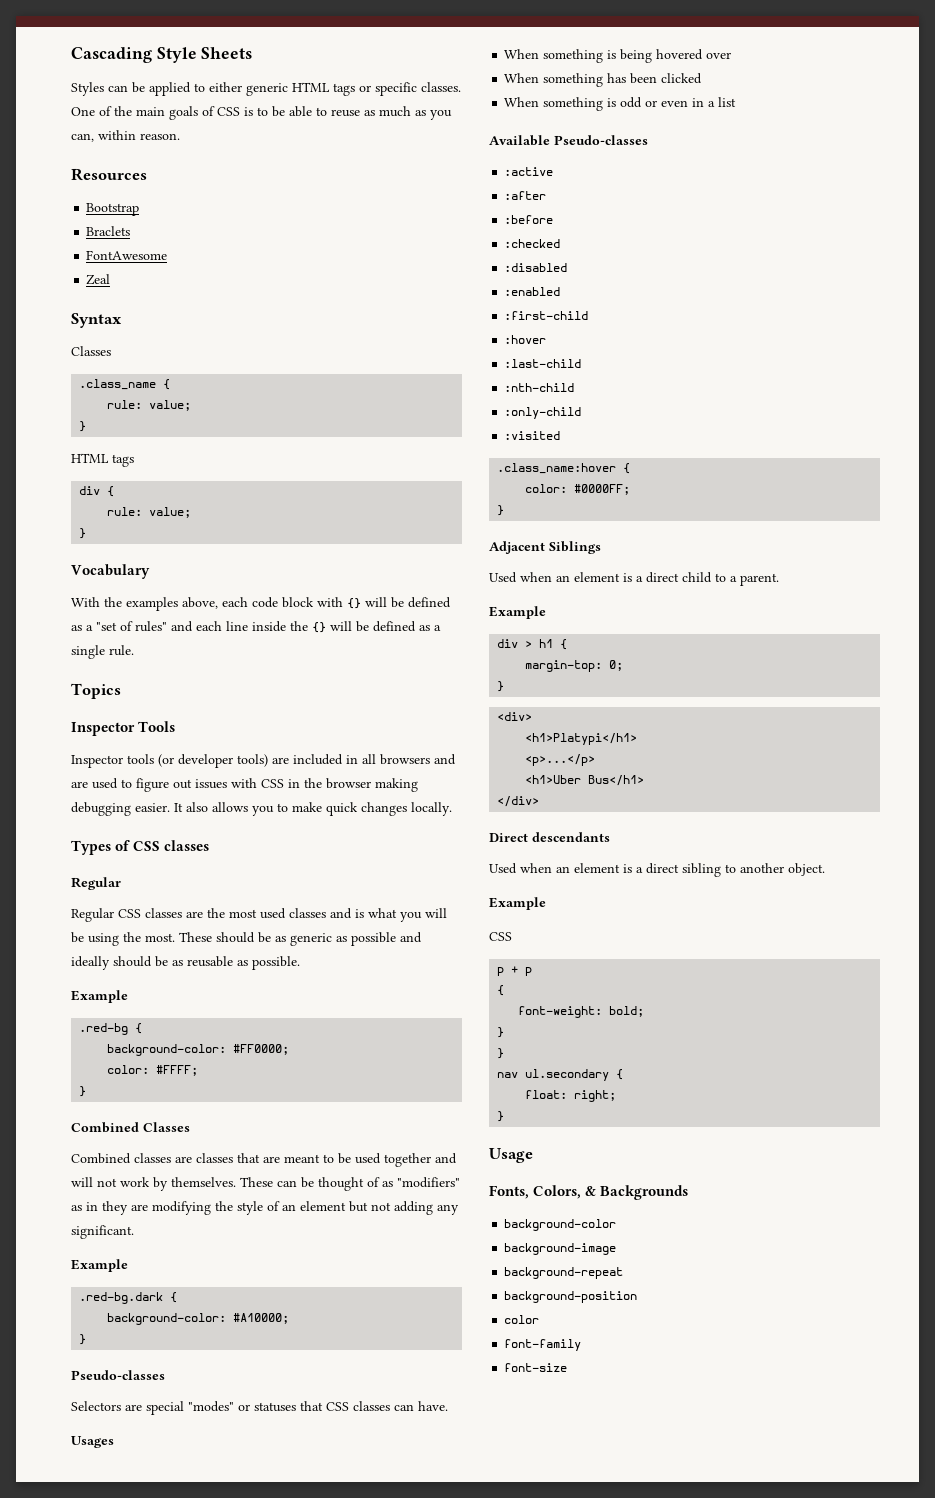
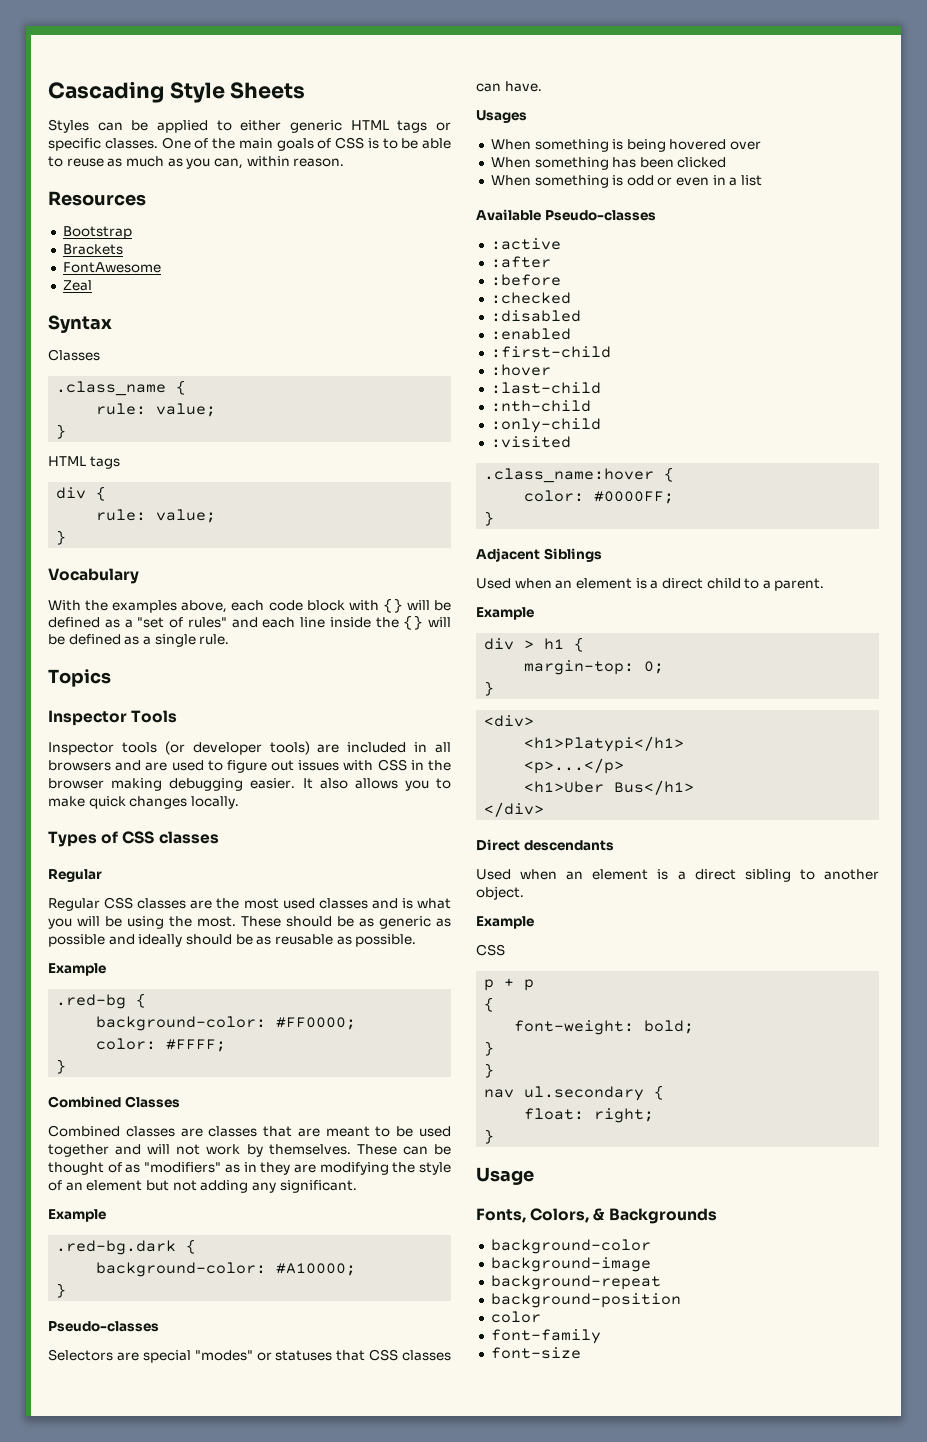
- Braclets
+ Brackets

